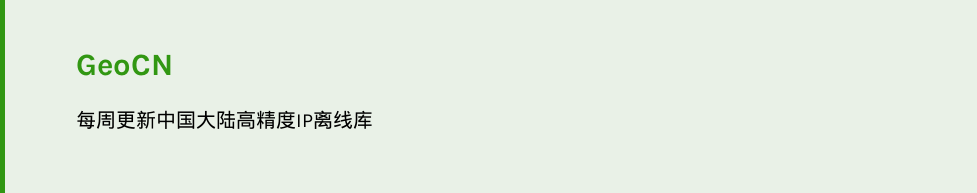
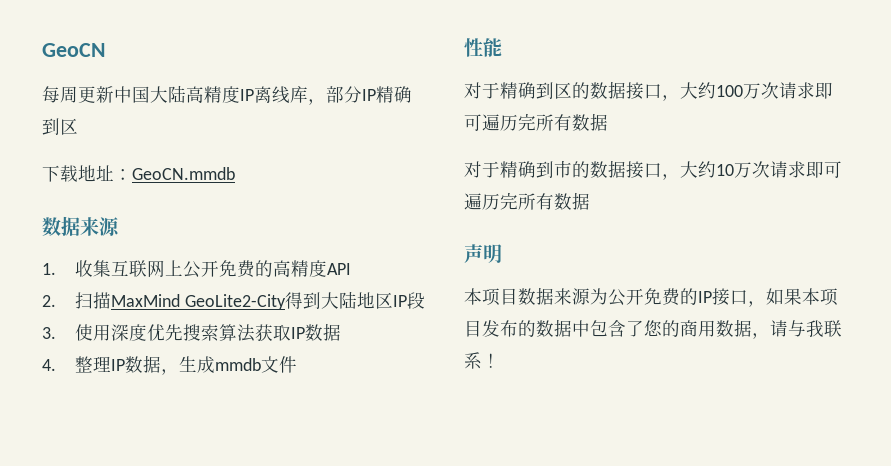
- 每周更新中国大陆高精度IP离线库
+ 每周更新中国大陆高精度IP离线库，部分IP精确到区
+ 下载地址：GeoCN.mmdb
+ 数据来源
+ 1.收集互联网上公开免费的高精度API
+ 2.扫描MaxMind GeoLite2-City得到大陆地区IP段
+ 3.使用深度优先搜索算法获取IP数据
+ 4.整理IP数据，生成mmdb文件
+ 性能
+ 对于精确到区的数据接口，大约100万次请求即可遍历完所有数据
+ 对于精确到市的数据接口，大约10万次请求即可遍历完所有数据
+ 声明
+ 本项目数据来源为公开免费的IP接口，如果本项目发布的数据中包含了您的商用数据，请与我联系！

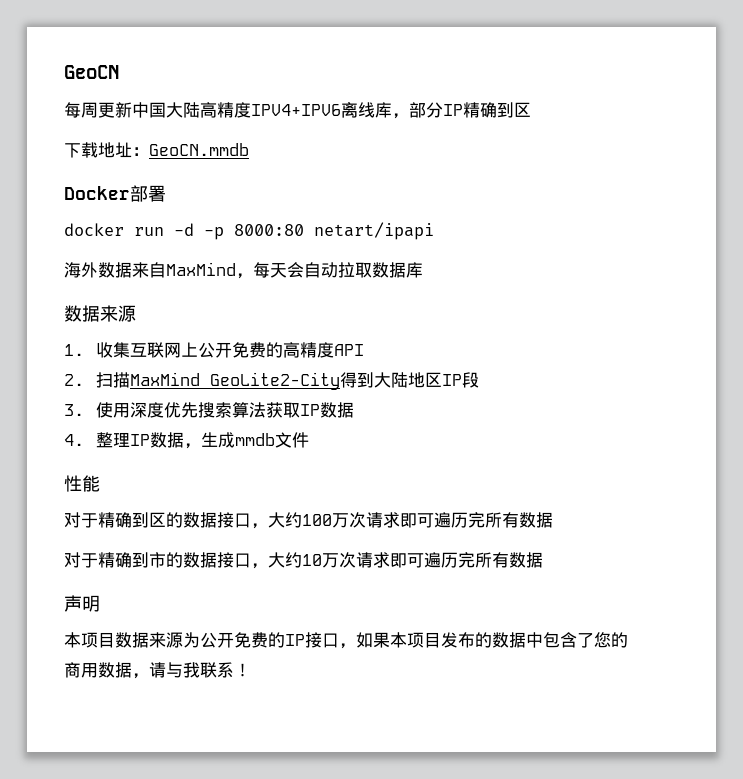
- 每周更新中国大陆高精度IP离线库，部分IP精确到区
+ 每周更新中国大陆高精度IPV4+IPV6离线库，部分IP精确到区
+ Docker部署
+ docker run -d -p 8000:80 netart/ipapi
+ 海外数据来自MaxMind，每天会自动拉取数据库

